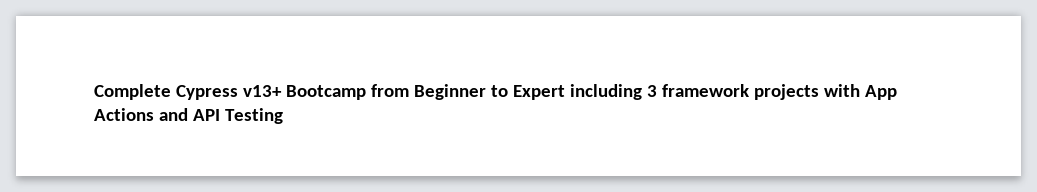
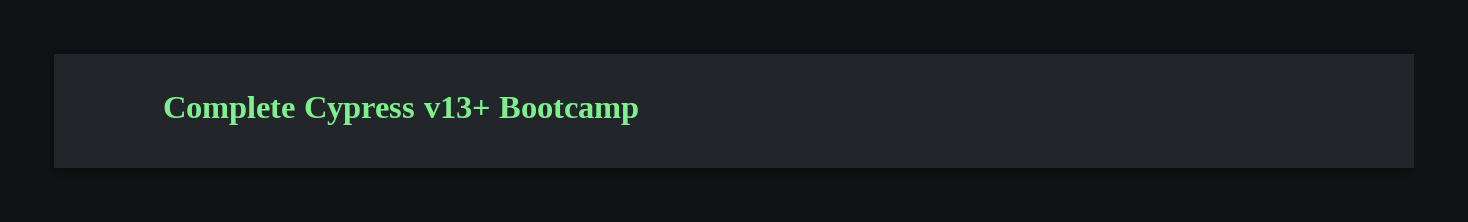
- Complete Cypress v13+ Bootcamp from Beginner to Expert including 3 framework projects with App Actions and API Testing
+ Complete Cypress v13+ Bootcamp

